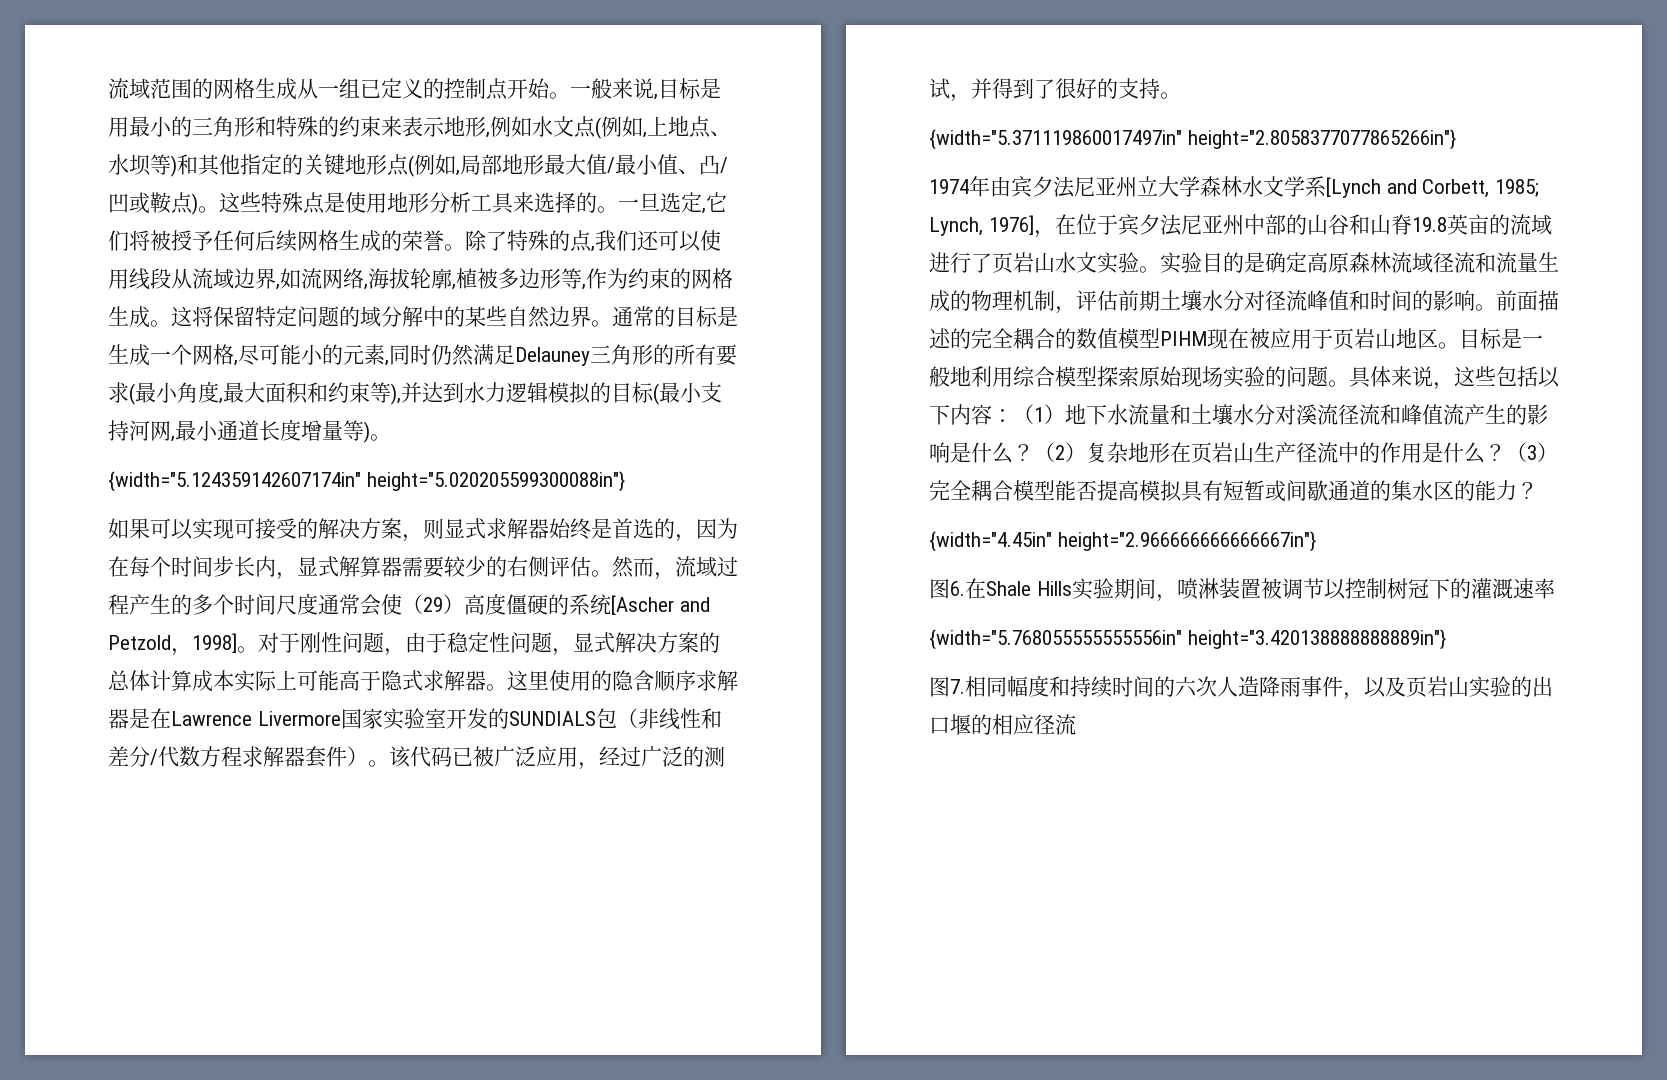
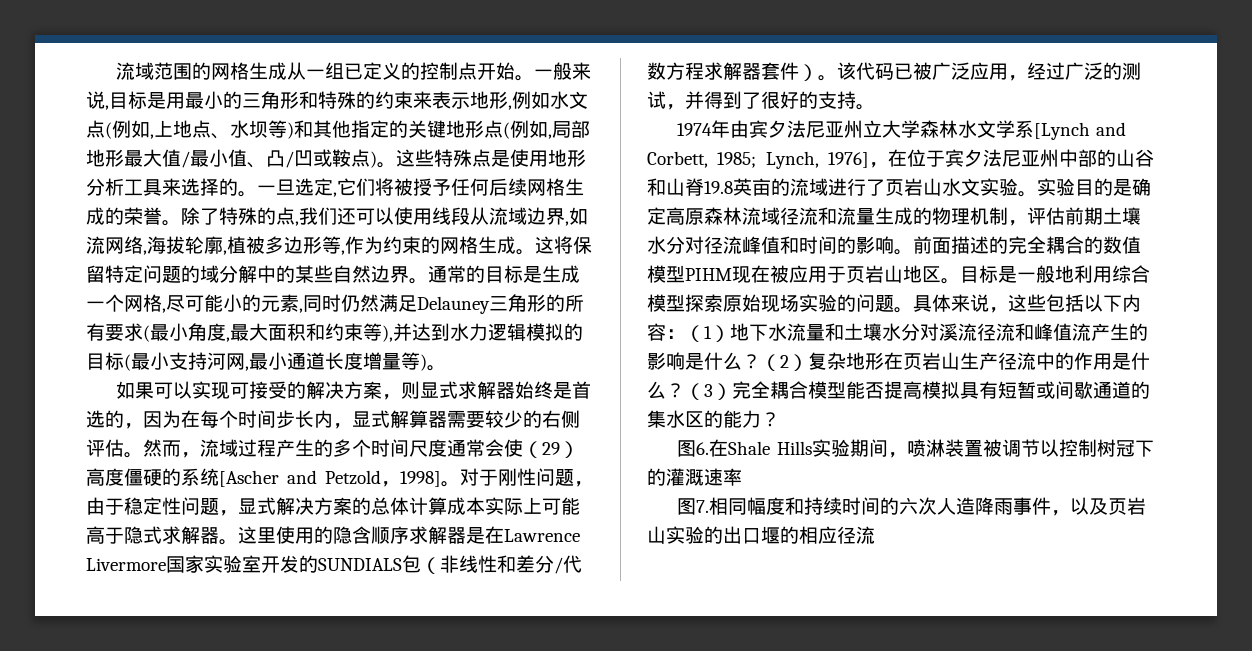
- {width="5.124359142607174in" height="5.020205599300088in"}
- {width="5.371119860017497in" height="2.8058377077865266in"}
- {width="4.45in" height="2.966666666666667in"}
- {width="5.768055555555556in" height="3.420138888888889in"}

